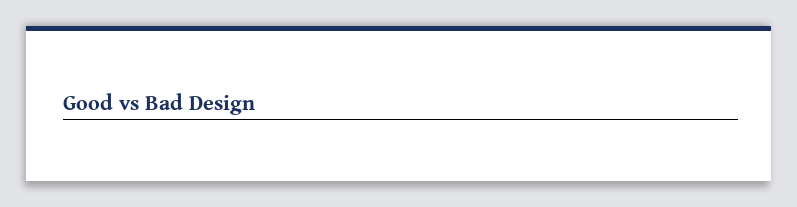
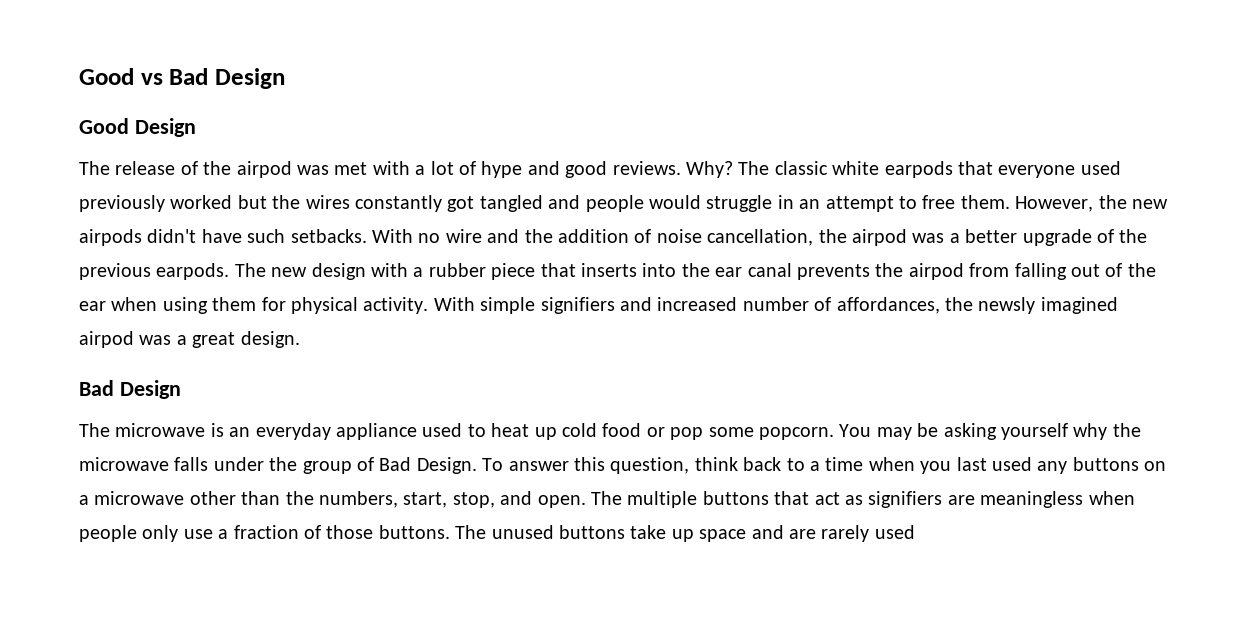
+ Good Design
+ The release of the airpod was met with a lot of hype and good reviews. Why? The classic white earpods that everyone used previously worked but the wires constantly got tangled and people would struggle in an attempt to free them. However, the new airpods didn't have such setbacks. With no wire and the addition of noise cancellation, the airpod was a better upgrade of the previous earpods. The new design with a rubber piece that inserts into the ear canal prevents the airpod from falling out of the ear when using them for physical activity. With simple signifiers and increased number of affordances, the newsly imagined airpod was a great design.
+ Bad Design
+ The microwave is an everyday appliance used to heat up cold food or pop some popcorn. You may be asking yourself why the microwave falls under the group of Bad Design. To answer this question, think back to a time when you last used any buttons on a microwave other than the numbers, start, stop, and open. The multiple buttons that act as signifiers are meaningless when people only use a fraction of those buttons. The unused buttons take up space and are rarely used

